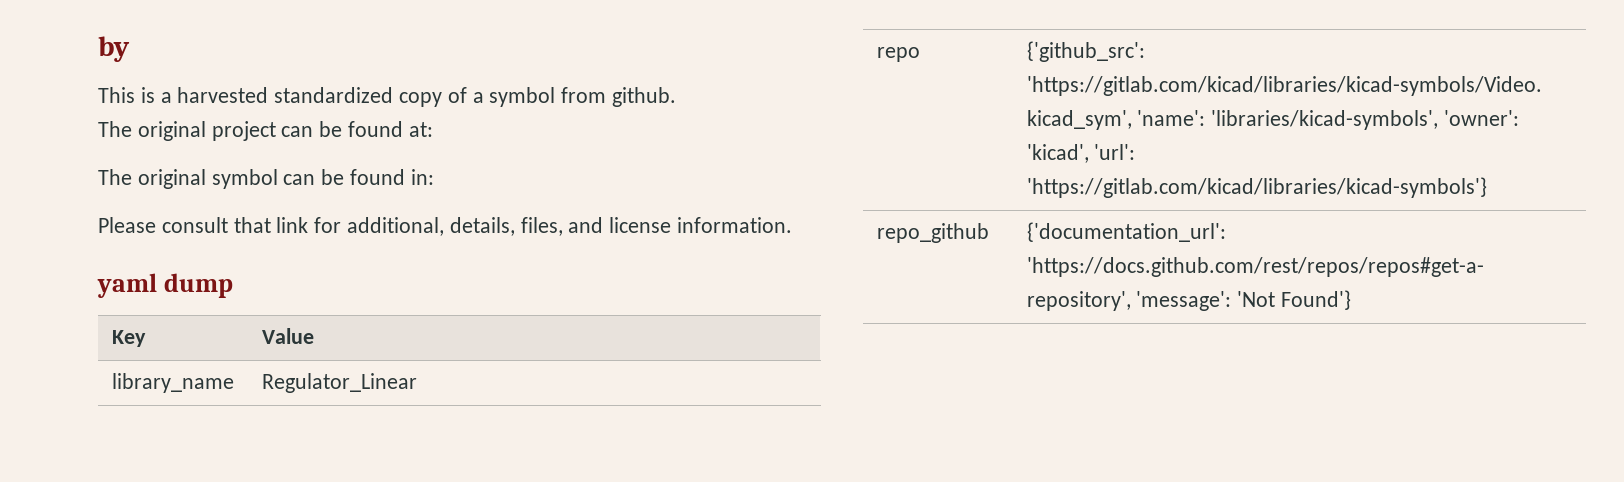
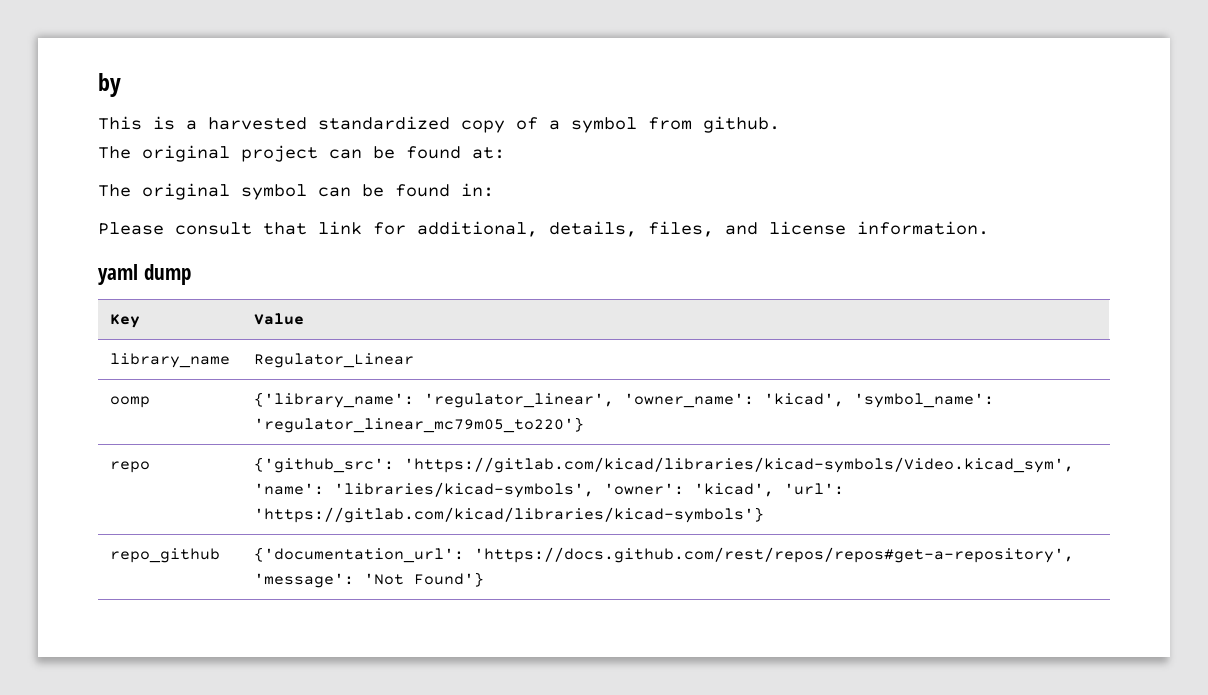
+ oomp | {'library_name': 'regulator_linear', 'owner_name': 'kicad', 'symbol_name': 'regulator_linear_mc79m05_to220'}

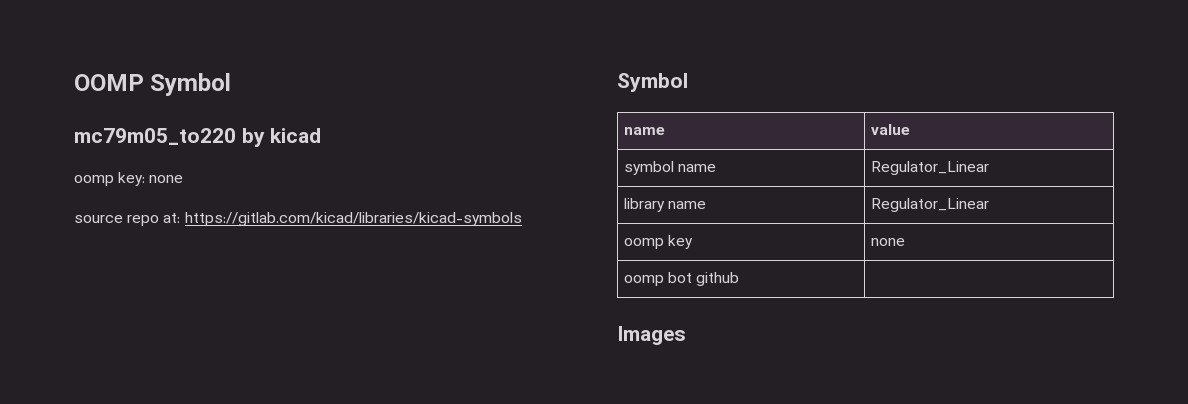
- by
- This is a harvested standardized copy of a symbol from github.
- The original project can be found at:
- The original symbol can be found in:
- Please consult that link for additional, details, files, and license information.
- yaml dump
- Key | Value
- library_name | Regulator_Linear
- oomp | {'library_name': 'regulator_linear', 'owner_name': 'kicad', 'symbol_name': 'regulator_linear_mc79m05_to220'}
- repo | {'github_src': 'https://gitlab.com/kicad/libraries/kicad-symbols/Video.kicad_sym', 'name': 'libraries/kicad-symbols', 'owner': 'kicad', 'url': 'https://gitlab.com/kicad/libraries/kicad-symbols'}
- repo_github | {'documentation_url': 'https://docs.github.com/rest/repos/repos#get-a-repository', 'message': 'Not Found'}
+ OOMP Symbol
+ mc79m05_to220 by kicad
+ oomp key: none
+ source repo at: https://gitlab.com/kicad/libraries/kicad-symbols
+ Symbol
+ name | value
+ symbol name | Regulator_Linear
+ library name | Regulator_Linear
+ oomp key | none
+ oomp bot github |
+ Images

